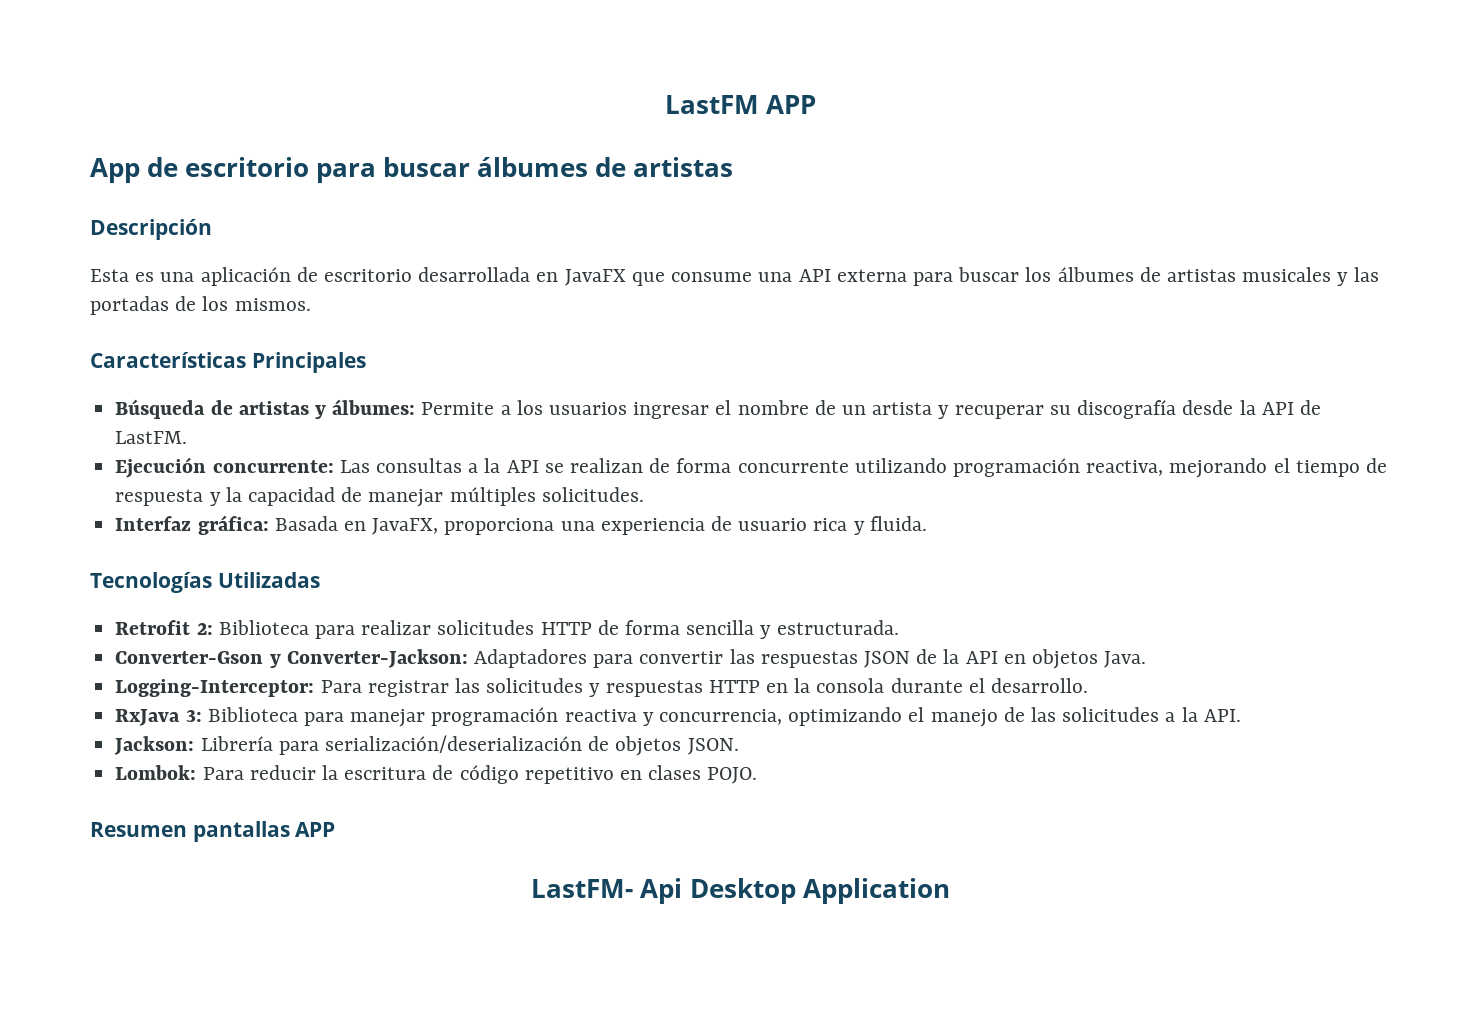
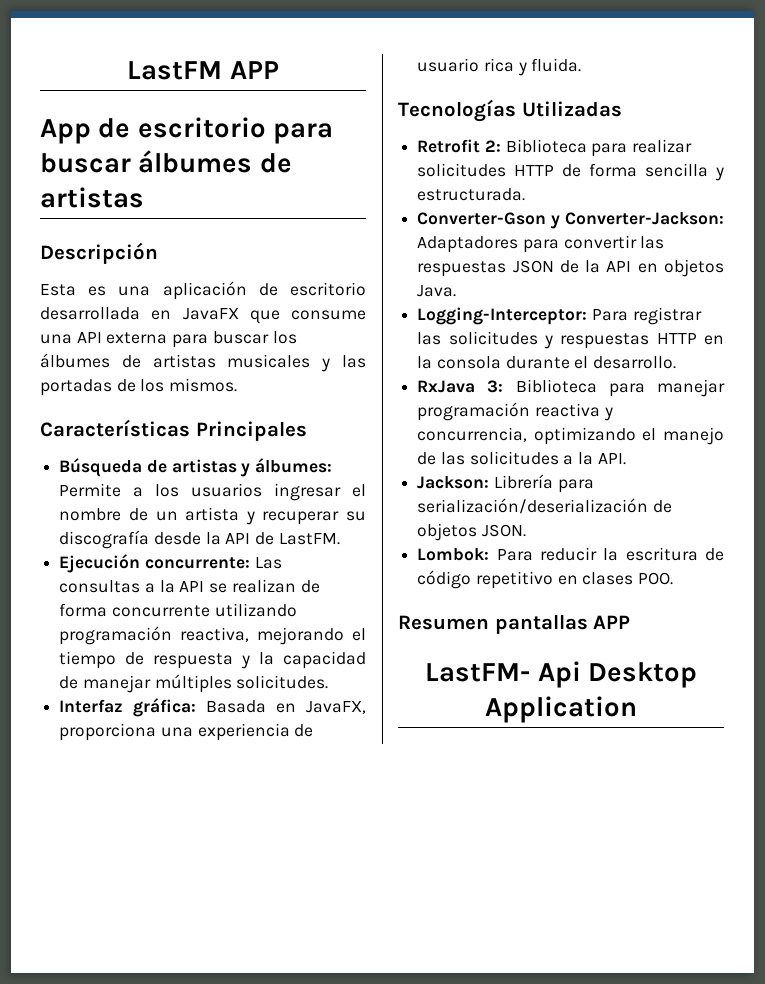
- Lombok: Para reducir la escritura de código repetitivo en clases POJO.
+ Lombok: Para reducir la escritura de código repetitivo en clases POO.

